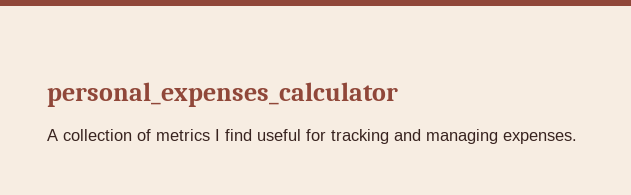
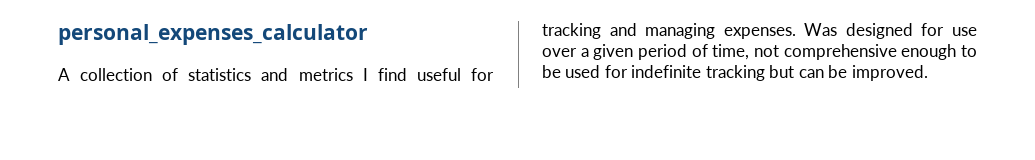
- A collection of metrics I find useful for tracking and managing expenses.
+ A collection of statistics and metrics I find useful for tracking and managing expenses.
+ Was designed for use over a given period of time, not comprehensive enough to be used for indefinite tracking but can be improved.

